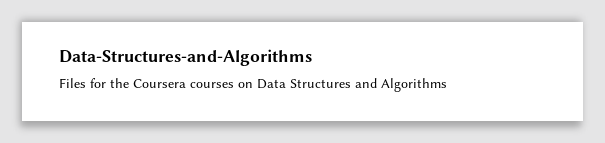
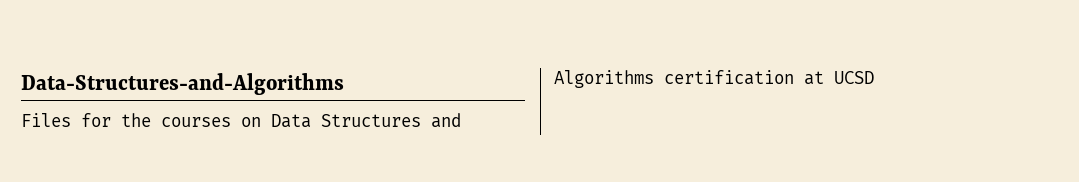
- Files for the Coursera courses on Data Structures and Algorithms
+ Files for the courses on Data Structures and Algorithms certification at UCSD

